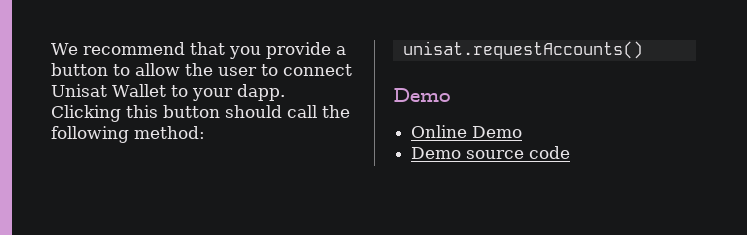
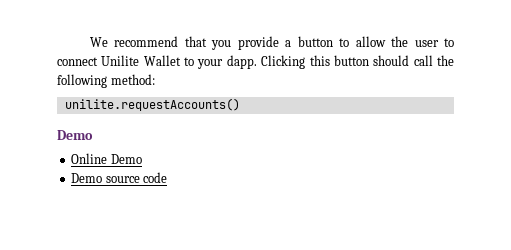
- We recommend that you provide a button to allow the user to connect Unisat Wallet to your dapp.
+ We recommend that you provide a button to allow the user to connect Unilite Wallet to your dapp.
- unisat.requestAccounts()
+ unilite.requestAccounts()

